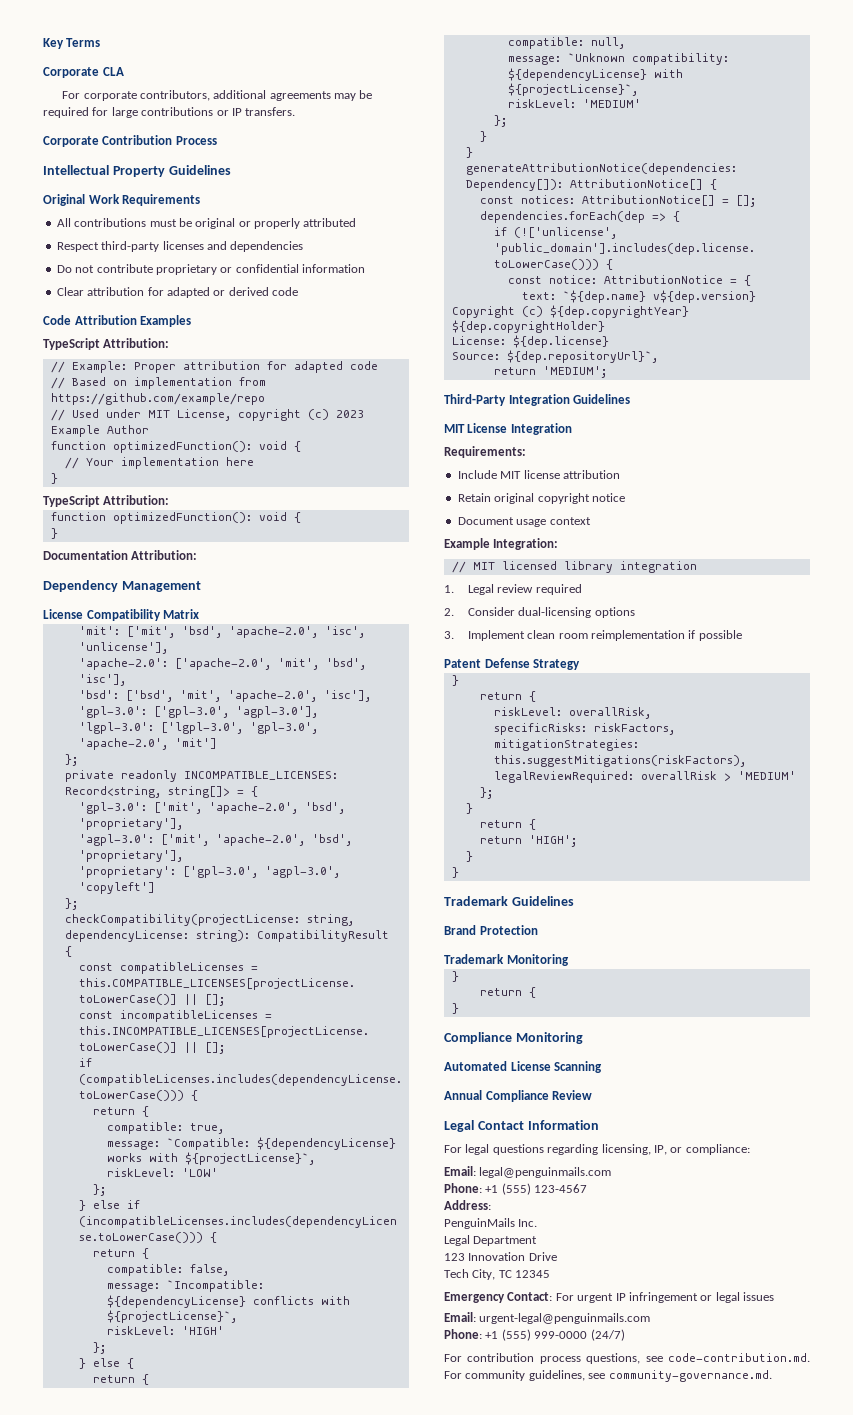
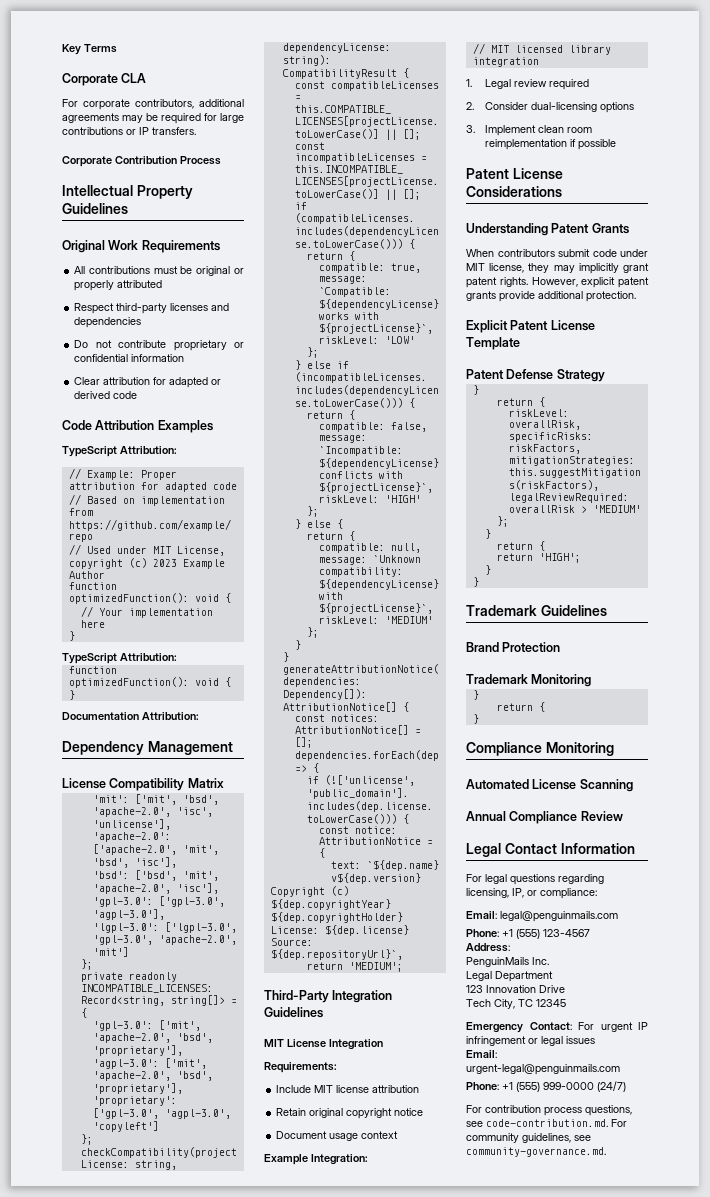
+ Patent License Considerations
+ Understanding Patent Grants
+ When contributors submit code under MIT license, they may implicitly grant patent rights. However, explicit patent grants provide additional protection.
+ Explicit Patent License Template

